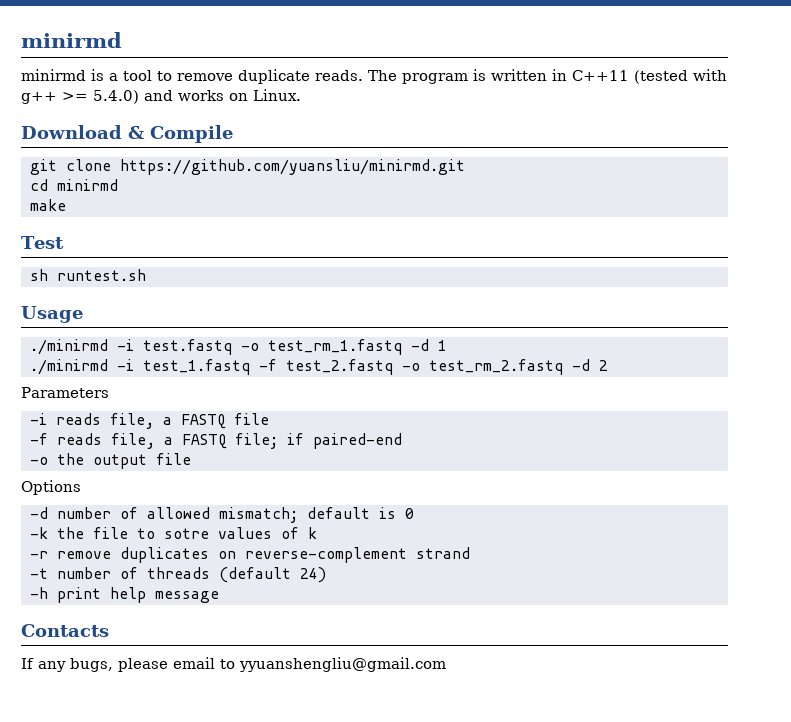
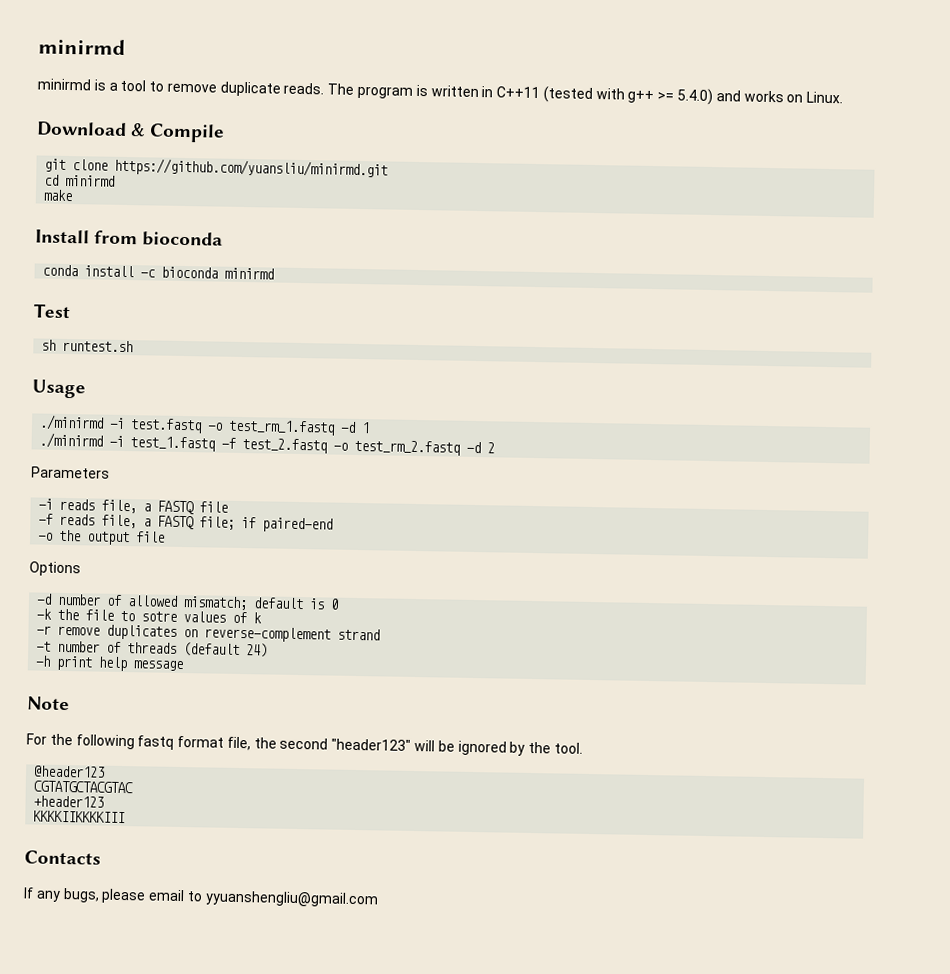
+ Install from bioconda
+ conda install -c bioconda minirmd
+ Note
+ For the following fastq format file, the second "header123" will be ignored by the tool.
+ @header123
+ CGTATGCTACGTAC
+ +header123
+ KKKKIIKKKKIII

